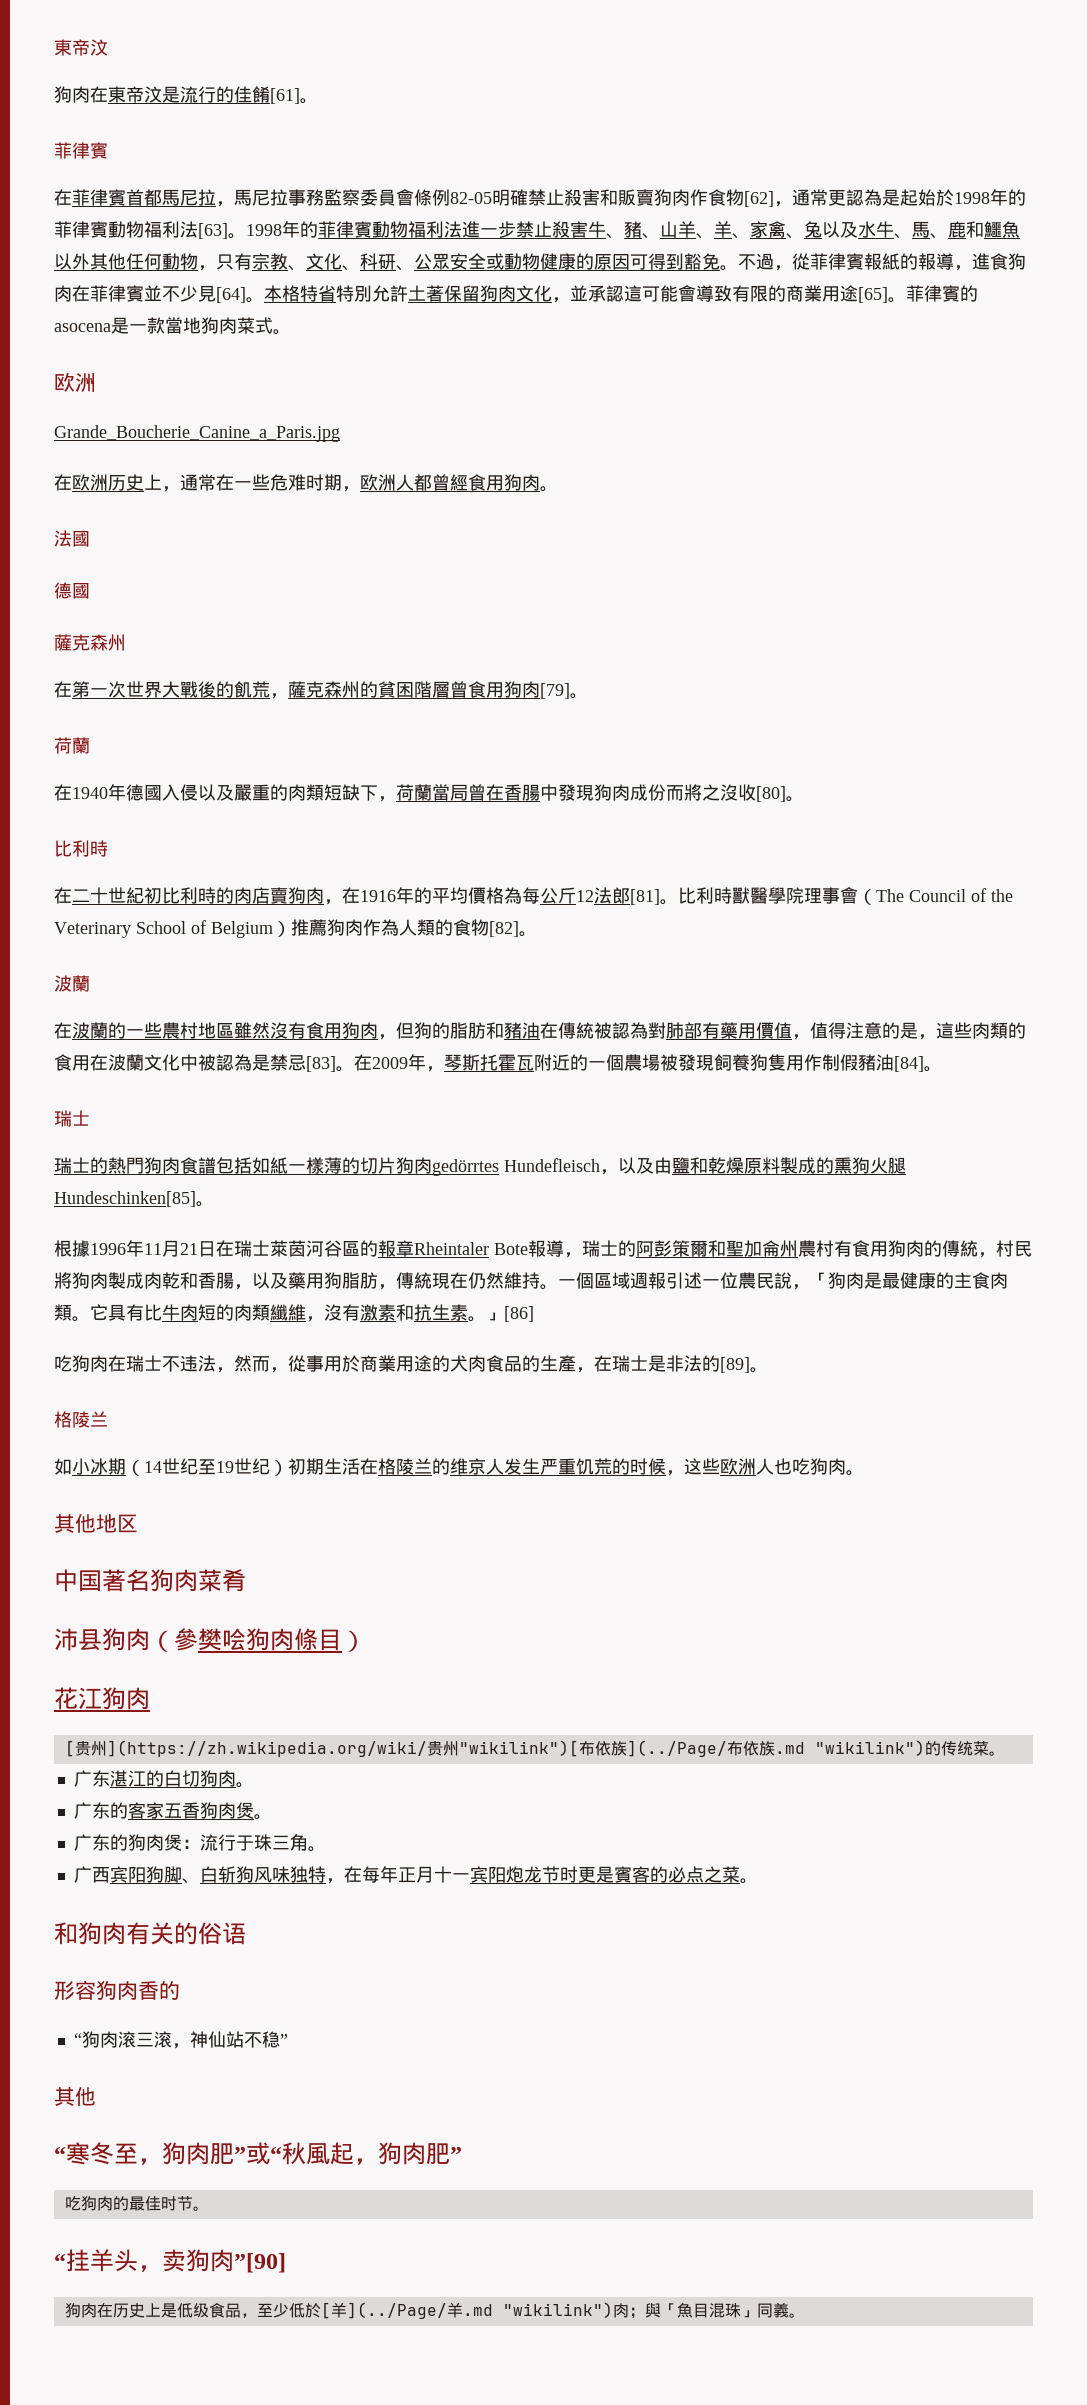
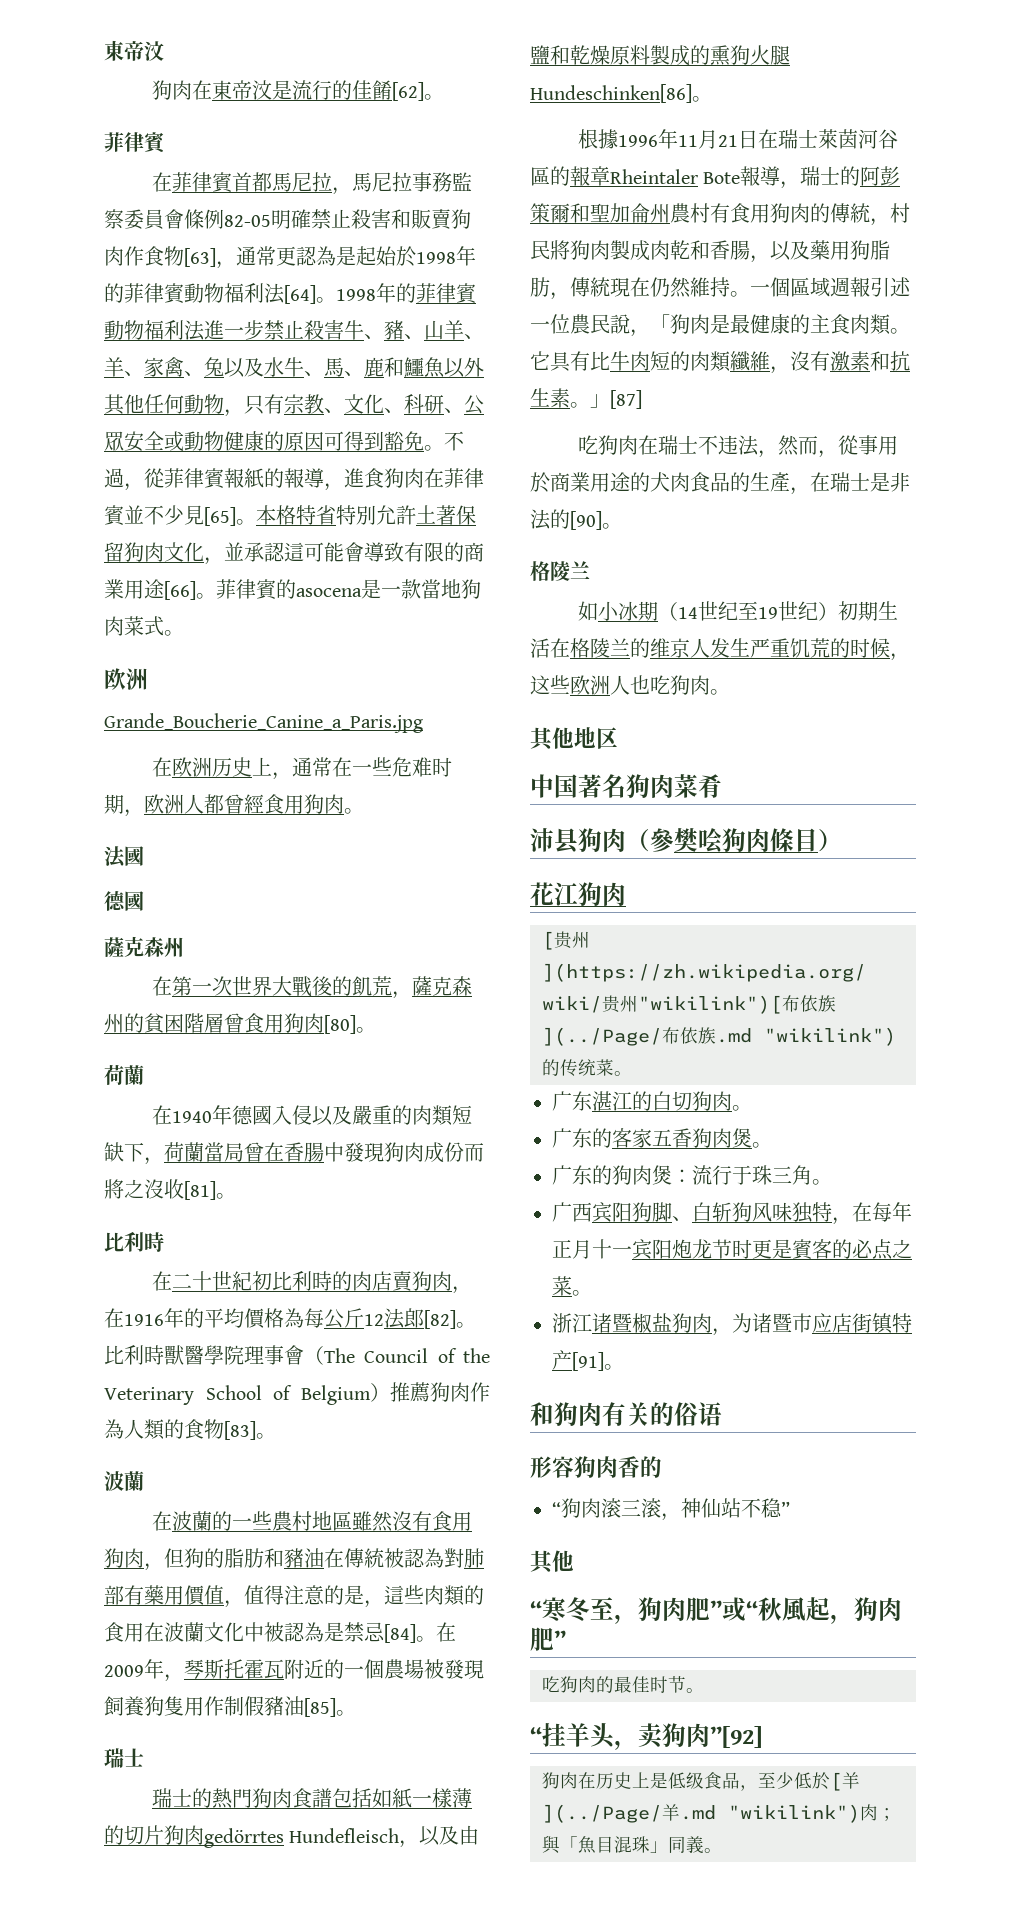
- 狗肉在東帝汶是流行的佳餚[61]。
+ 狗肉在東帝汶是流行的佳餚[62]。
- 在菲律賓首都馬尼拉，馬尼拉事務監察委員會條例82-05明確禁止殺害和販賣狗肉作食物[62]，通常更認為是起始於1998年的菲律賓動物福利法[63]。
+ 在菲律賓首都馬尼拉，馬尼拉事務監察委員會條例82-05明確禁止殺害和販賣狗肉作食物[63]，通常更認為是起始於1998年的菲律賓動物福利法[64]。
- 不過，從菲律賓報紙的報導，進食狗肉在菲律賓並不少見[64]。
+ 不過，從菲律賓報紙的報導，進食狗肉在菲律賓並不少見[65]。
- 本格特省特別允許土著保留狗肉文化，並承認這可能會導致有限的商業用途[65]。
+ 本格特省特別允許土著保留狗肉文化，並承認這可能會導致有限的商業用途[66]。
- 在第一次世界大戰後的飢荒，薩克森州的貧困階層曾食用狗肉[79]。
+ 在第一次世界大戰後的飢荒，薩克森州的貧困階層曾食用狗肉[80]。
- 在1940年德國入侵以及嚴重的肉類短缺下，荷蘭當局曾在香腸中發現狗肉成份而將之沒收[80]。
+ 在1940年德國入侵以及嚴重的肉類短缺下，荷蘭當局曾在香腸中發現狗肉成份而將之沒收[81]。
- 在二十世紀初比利時的肉店賣狗肉，在1916年的平均價格為每公斤12法郎[81]。
+ 在二十世紀初比利時的肉店賣狗肉，在1916年的平均價格為每公斤12法郎[82]。
- 比利時獸醫學院理事會（The Council of the Veterinary School of Belgium）推薦狗肉作為人類的食物[82]。
+ 比利時獸醫學院理事會（The Council of the Veterinary School of Belgium）推薦狗肉作為人類的食物[83]。
- 在波蘭的一些農村地區雖然沒有食用狗肉，但狗的脂肪和豬油在傳統被認為對肺部有藥用價值，值得注意的是，這些肉類的食用在波蘭文化中被認為是禁忌[83]。
+ 在波蘭的一些農村地區雖然沒有食用狗肉，但狗的脂肪和豬油在傳統被認為對肺部有藥用價值，值得注意的是，這些肉類的食用在波蘭文化中被認為是禁忌[84]。
- 在2009年，琴斯托霍瓦附近的一個農場被發現飼養狗隻用作制假豬油[84]。
+ 在2009年，琴斯托霍瓦附近的一個農場被發現飼養狗隻用作制假豬油[85]。
- 瑞士的熱門狗肉食譜包括如紙一樣薄的切片狗肉gedörrtes Hundefleisch，以及由鹽和乾燥原料製成的熏狗火腿Hundeschinken[85]。
+ 瑞士的熱門狗肉食譜包括如紙一樣薄的切片狗肉gedörrtes Hundefleisch，以及由鹽和乾燥原料製成的熏狗火腿Hundeschinken[86]。
- 它具有比牛肉短的肉類纖維，沒有激素和抗生素。」[86]
+ 它具有比牛肉短的肉類纖維，沒有激素和抗生素。」[87]
- 吃狗肉在瑞士不违法，然而，從事用於商業用途的犬肉食品的生產，在瑞士是非法的[89]。
+ 吃狗肉在瑞士不违法，然而，從事用於商業用途的犬肉食品的生產，在瑞士是非法的[90]。
+ 浙江诸暨椒盐狗肉，为诸暨市应店街镇特产[91]。
- “挂羊头，卖狗肉”[90]
+ “挂羊头，卖狗肉”[92]

